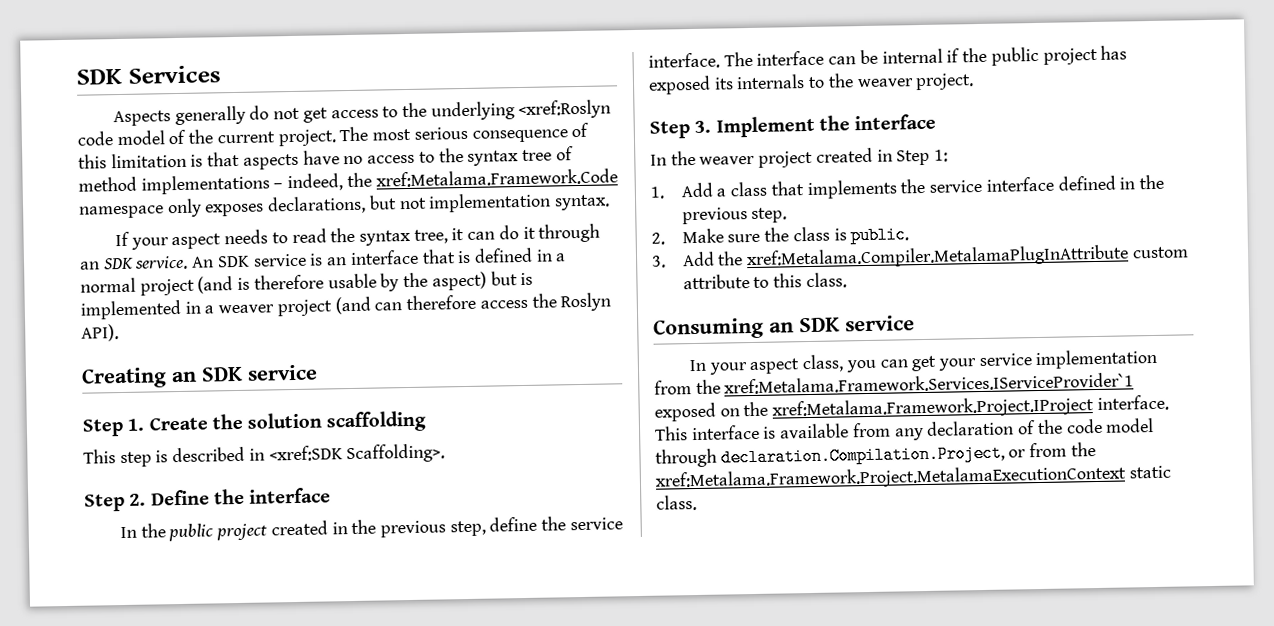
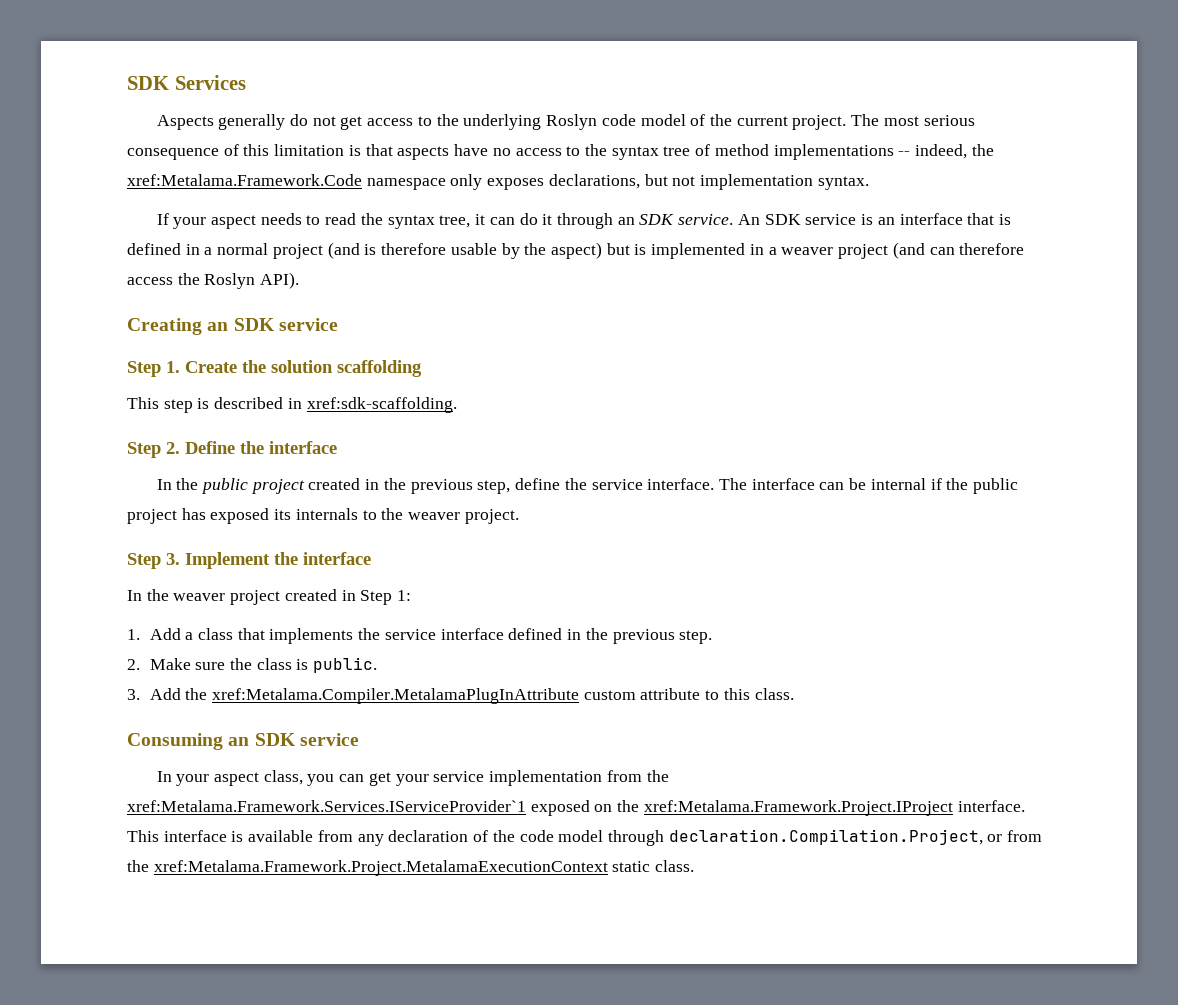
- Aspects generally do not get access to the underlying <xref:Roslyn code model of the current project.
+ Aspects generally do not get access to the underlying Roslyn code model of the current project.
- The most serious consequence of this limitation is that aspects have no access to the syntax tree of method implementations – indeed, the xref:Metalama.Framework.Code namespace only exposes declarations, but not implementation syntax.
+ The most serious consequence of this limitation is that aspects have no access to the syntax tree of method implementations -- indeed, the xref:Metalama.Framework.Code namespace only exposes declarations, but not implementation syntax.
- This step is described in <xref:SDK Scaffolding>.
+ This step is described in xref:sdk-scaffolding.

